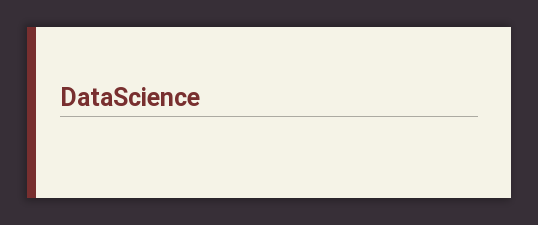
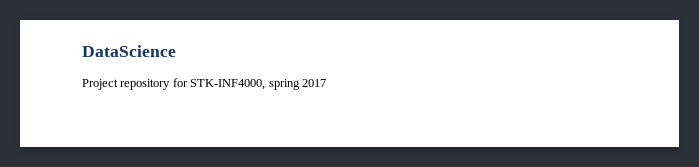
+ Project repository for STK-INF4000, spring 2017

